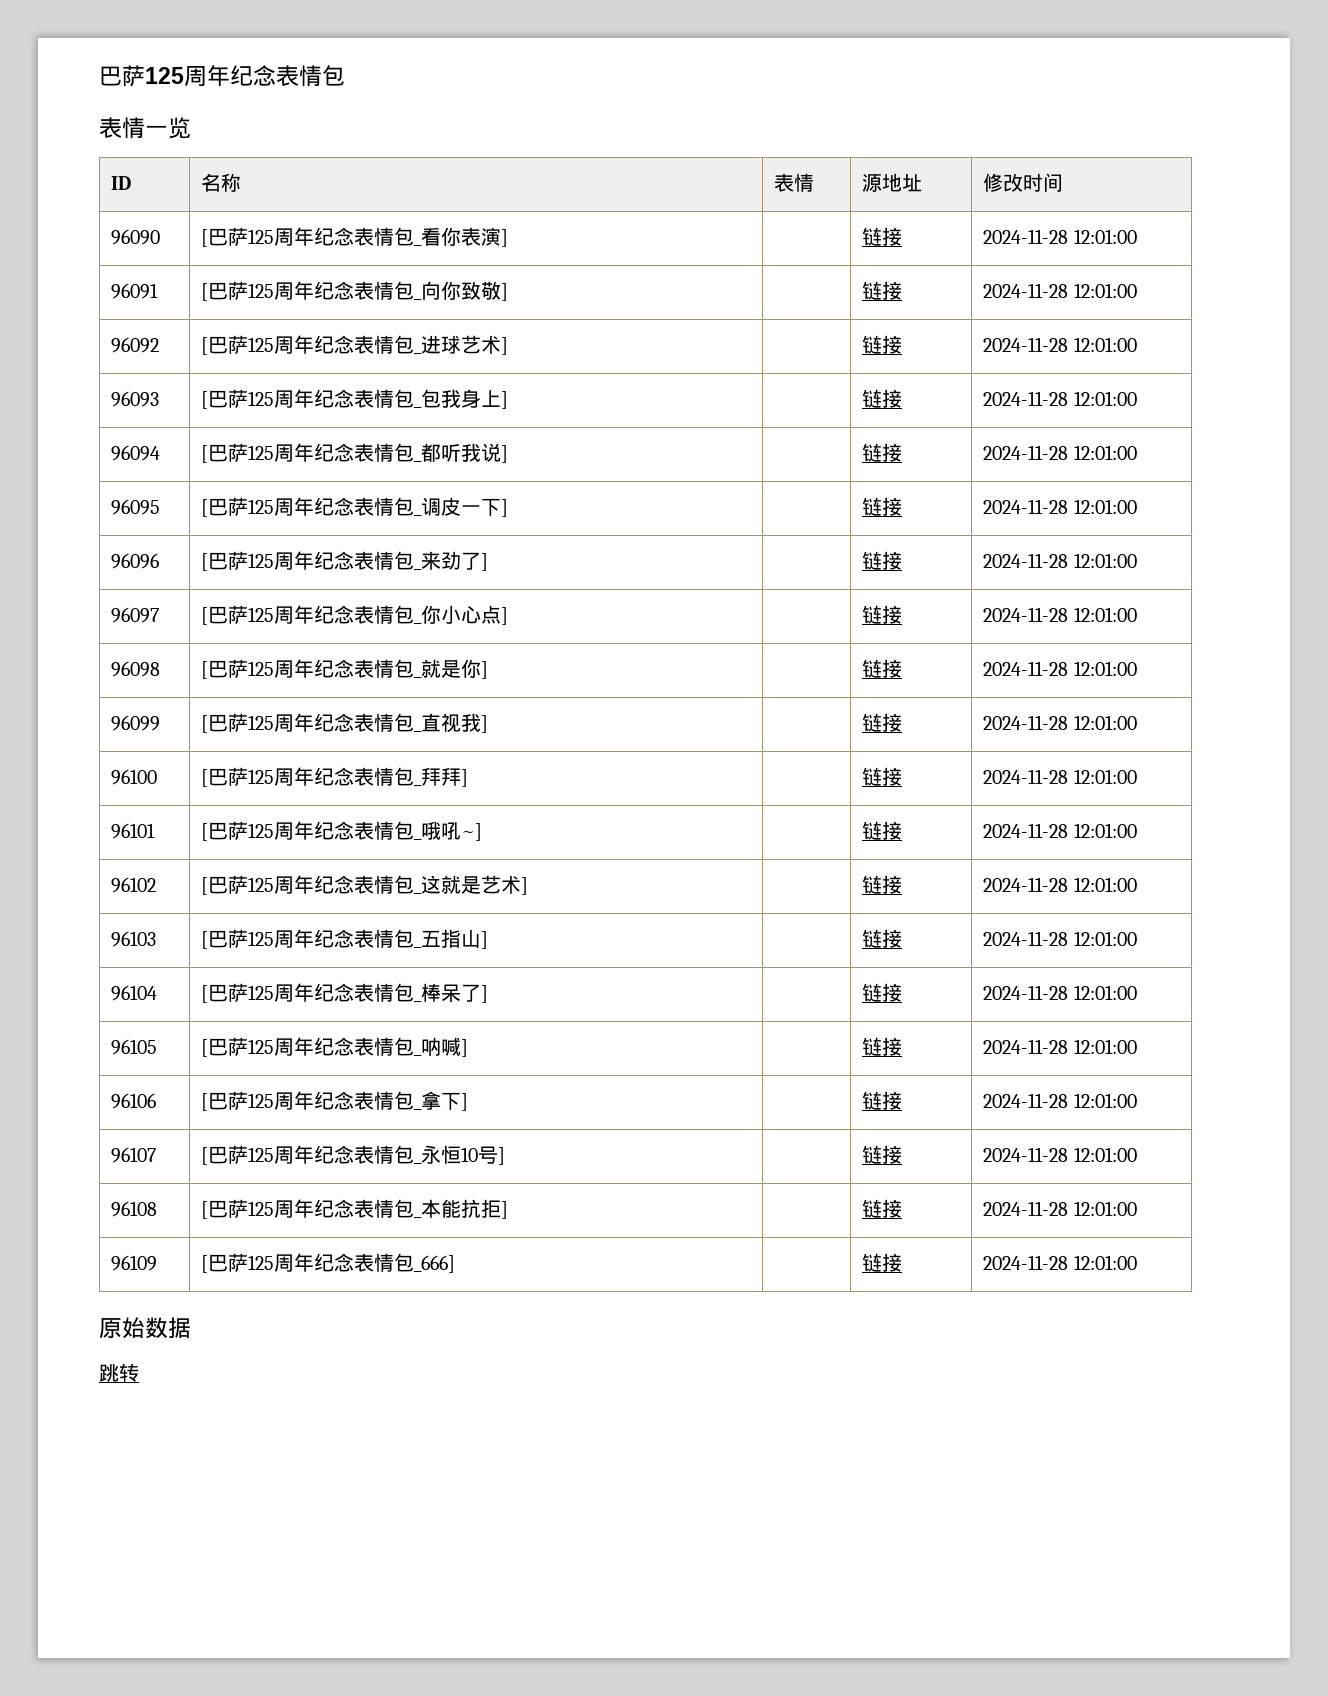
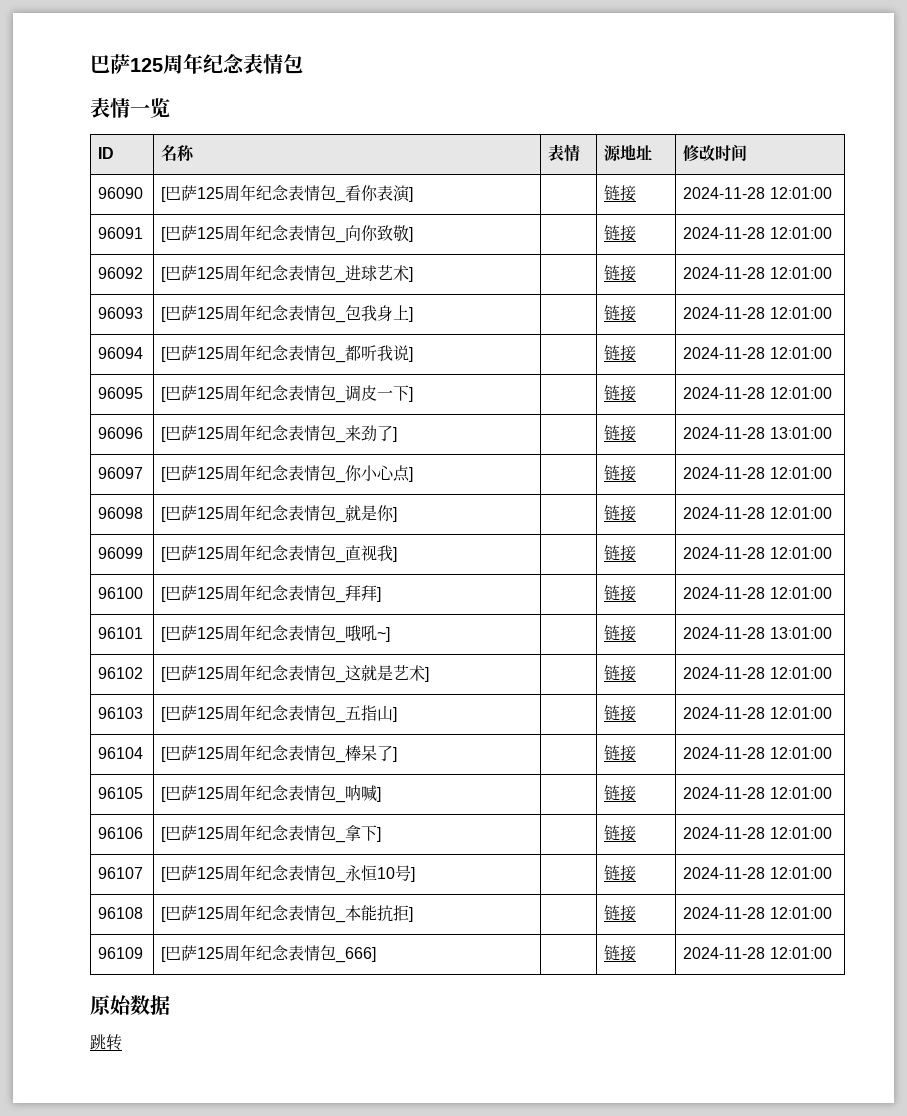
- 96096 | [巴萨125周年纪念表情包_来劲了] | | 链接 | 2024-11-28 12:01:00
+ 96096 | [巴萨125周年纪念表情包_来劲了] | | 链接 | 2024-11-28 13:01:00
- 96101 | [巴萨125周年纪念表情包_哦吼~] | | 链接 | 2024-11-28 12:01:00
+ 96101 | [巴萨125周年纪念表情包_哦吼~] | | 链接 | 2024-11-28 13:01:00

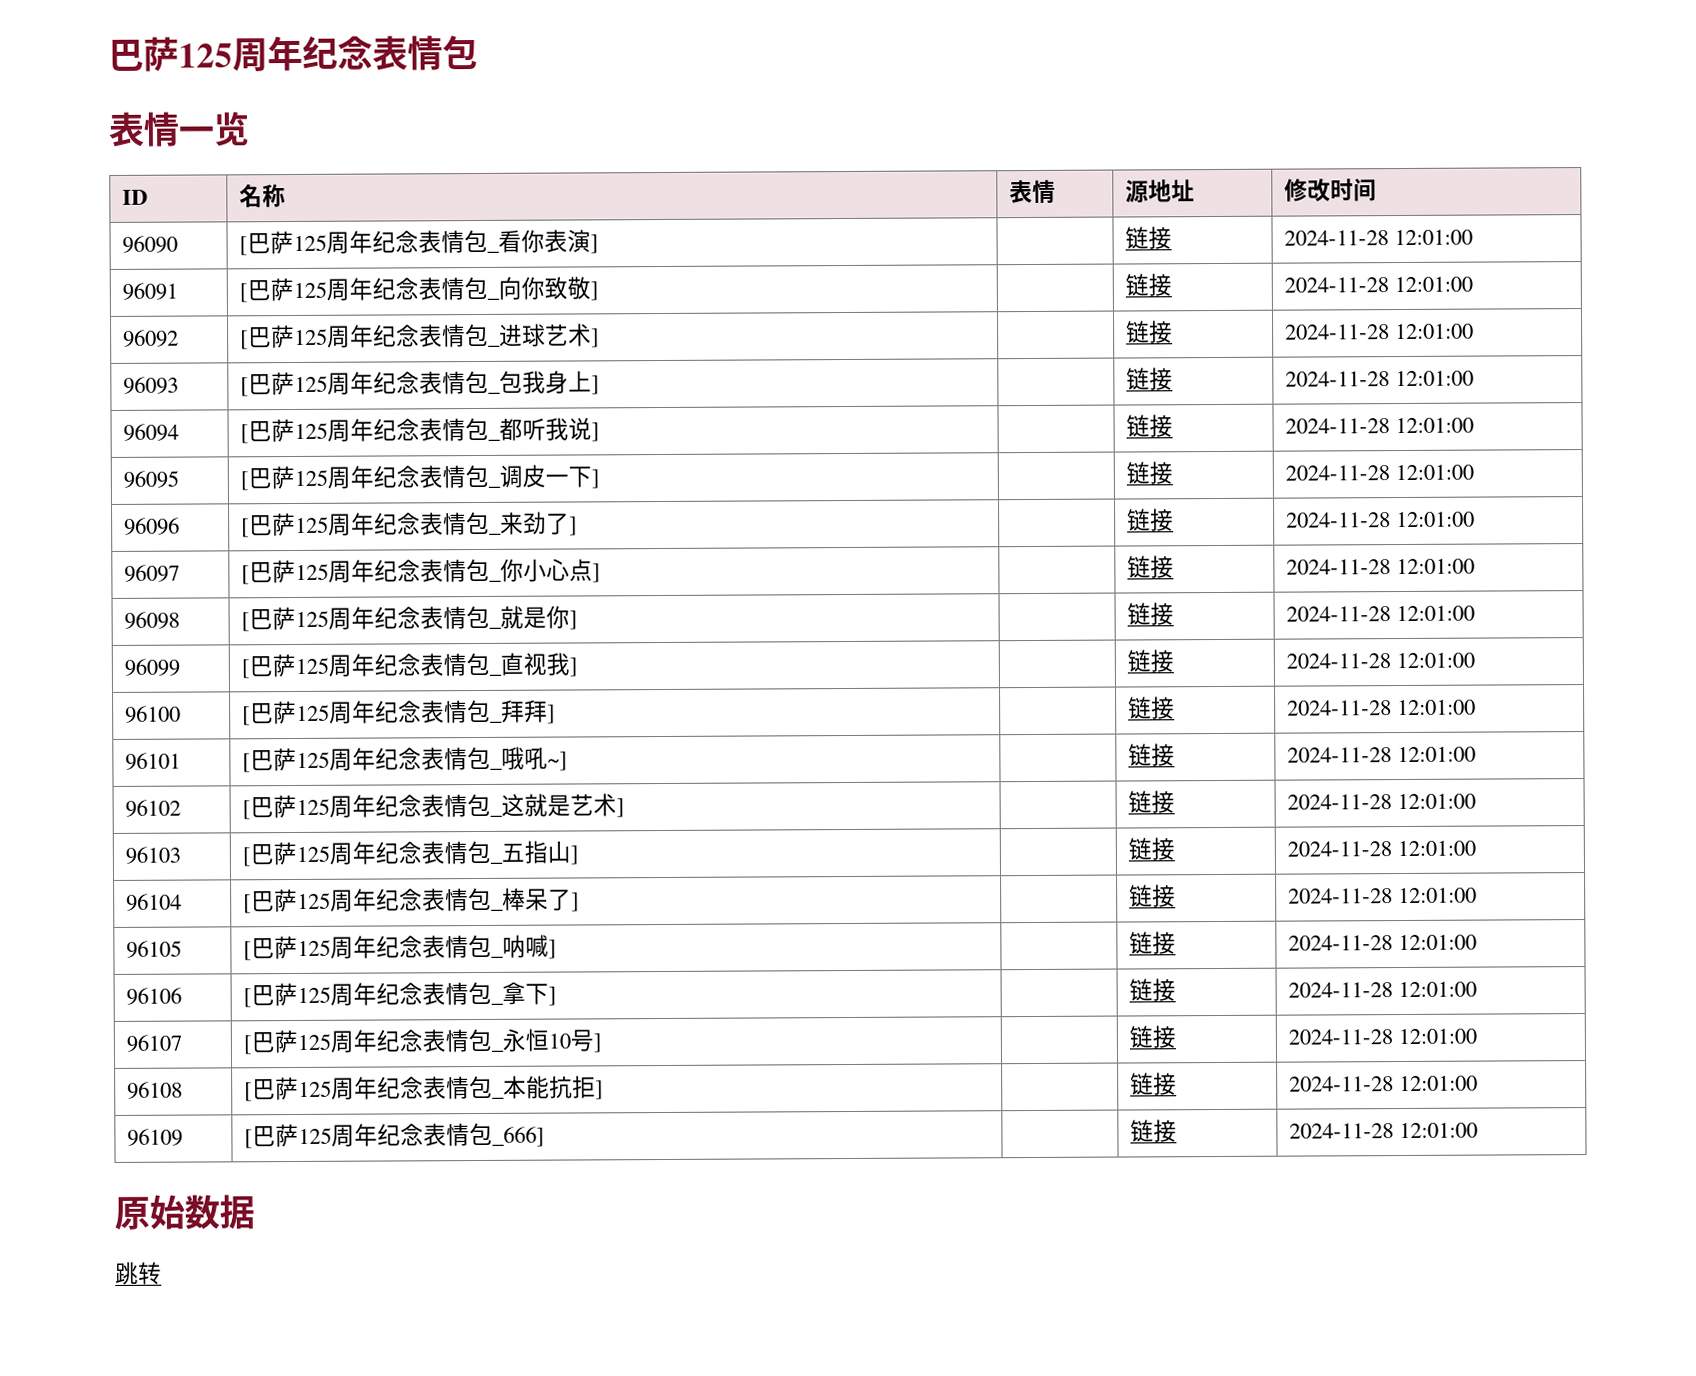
- 96096 | [巴萨125周年纪念表情包_来劲了] | | 链接 | 2024-11-28 13:01:00
+ 96096 | [巴萨125周年纪念表情包_来劲了] | | 链接 | 2024-11-28 12:01:00
- 96101 | [巴萨125周年纪念表情包_哦吼~] | | 链接 | 2024-11-28 13:01:00
+ 96101 | [巴萨125周年纪念表情包_哦吼~] | | 链接 | 2024-11-28 12:01:00

